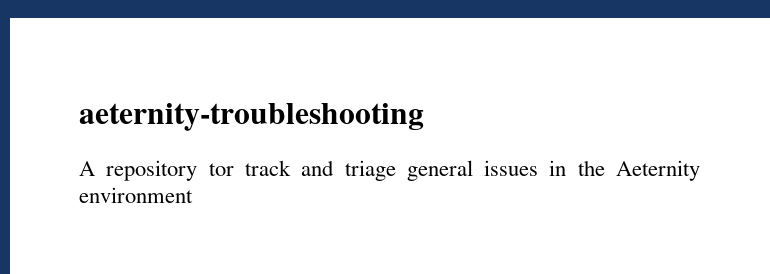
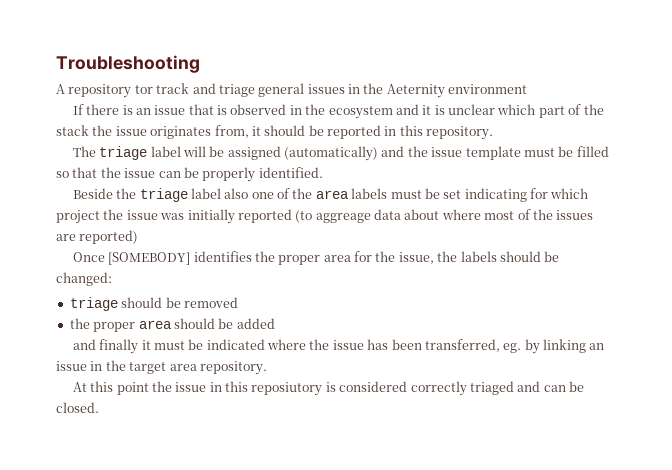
- aeternity-troubleshooting
+ Troubleshooting
+ If there is an issue that is observed in the ecosystem and it is unclear which part of the stack the issue originates from, it should be reported in this repository.
+ The triage label will be assigned (automatically) and the issue template must be filled so that the issue can be properly identified.
+ Beside the triage label also one of the area labels must be set indicating for which project the issue was initially reported (to aggreage data about where most of the issues are reported)
+ Once [SOMEBODY] identifies the proper area for the issue, the labels should be changed:
+ triage should be removed
+ the proper area should be added
+ and finally it must be indicated where the issue has been transferred, eg. by linking an issue in the target area repository.
+ At this point the issue in this reposiutory is considered correctly triaged and can be closed.

